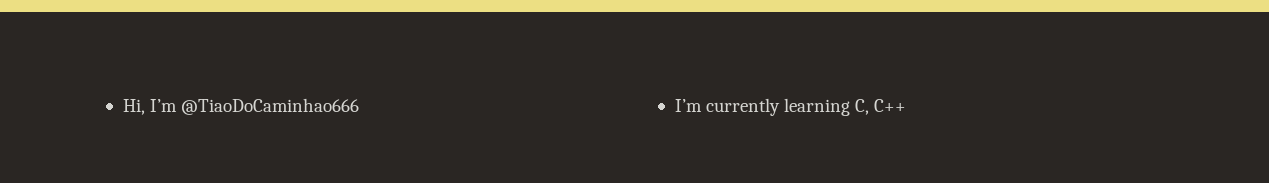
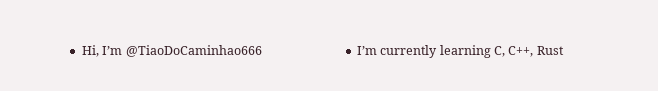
- I’m currently learning C, C++
+ I’m currently learning C, C++, Rust

